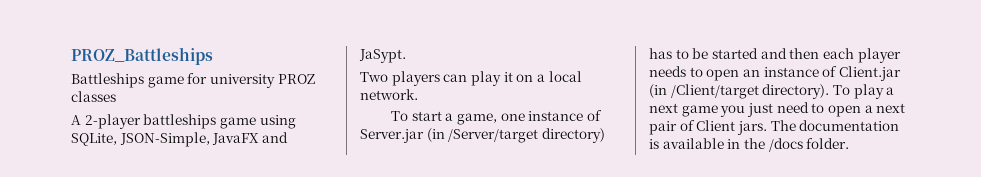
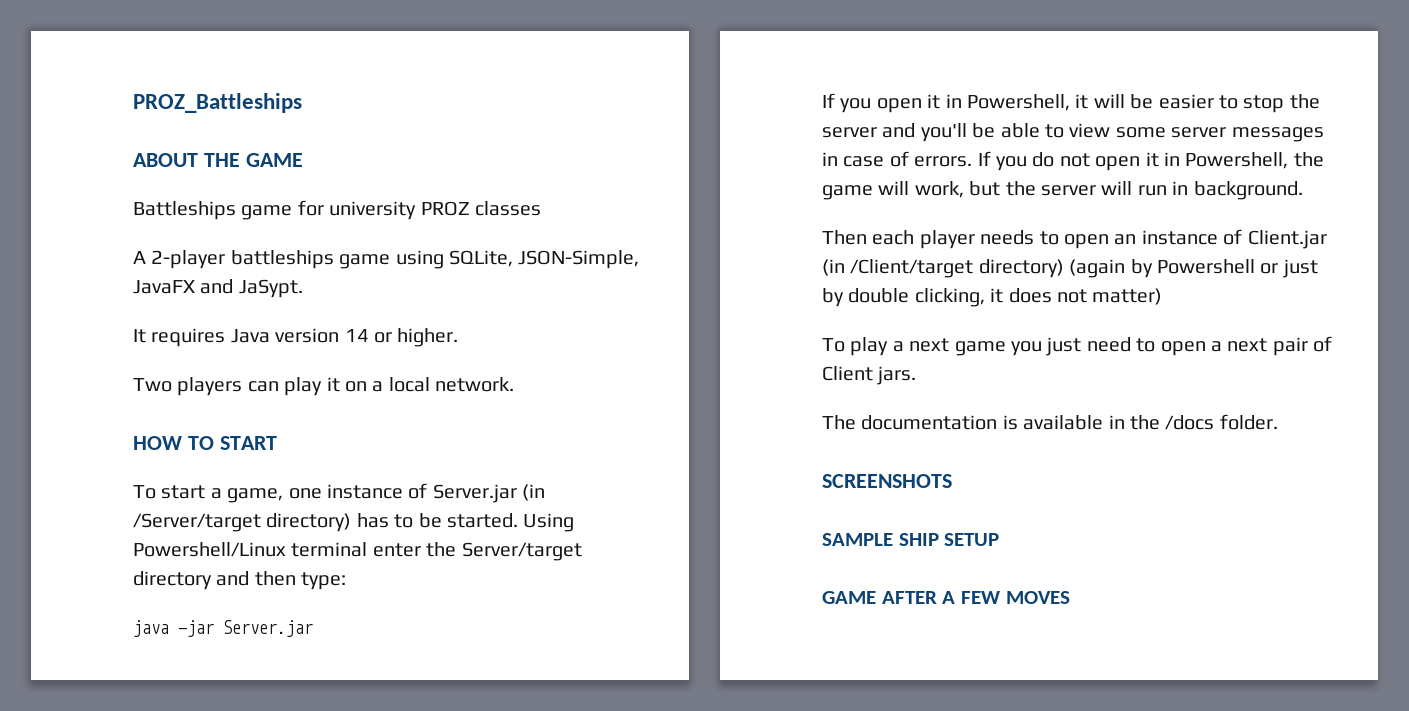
+ ABOUT THE GAME
+ It requires Java version 14 or higher.
+ HOW TO START
- To start a game, one instance of Server.jar (in /Server/target directory) has to be started and then each player needs to open an instance of Client.jar (in /Client/target directory). To play a next game you just need to open a next pair of Client jars. The documentation is available in the /docs folder.
+ To start a game, one instance of Server.jar (in /Server/target directory) has to be started. Using Powershell/Linux terminal enter the Server/target directory and then type:
+ java -jar Server.jar
+ If you open it in Powershell, it will be easier to stop the server and you'll be able to view some server messages in case of errors. If you do not open it in Powershell, the game will work, but the server will run in background.
+ Then each player needs to open an instance of Client.jar (in /Client/target directory) (again by Powershell or just by double clicking, it does not matter)
+ To play a next game you just need to open a next pair of Client jars.
+ The documentation is available in the /docs folder.
+ SCREENSHOTS
+ SAMPLE SHIP SETUP
+ GAME AFTER A FEW MOVES

